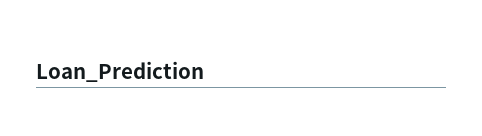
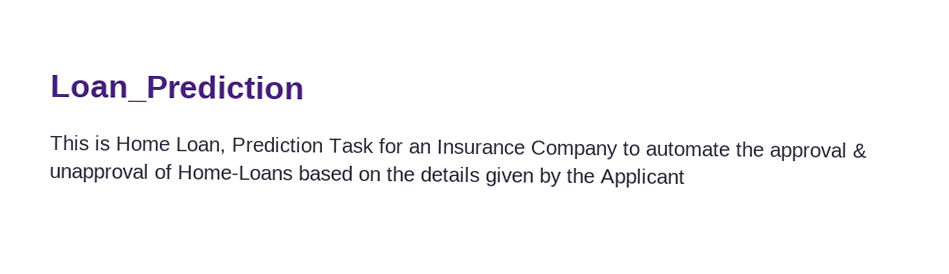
+ This is Home Loan, Prediction Task for an Insurance Company to automate the approval & unapproval of Home-Loans based on the details given by the Applicant

